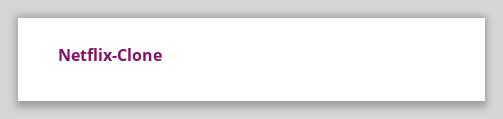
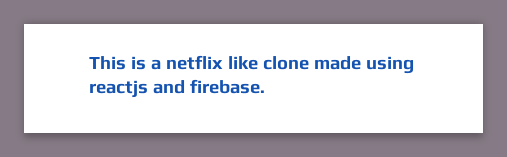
- Netflix-Clone
+ This is a netflix like clone made using reactjs and firebase.

